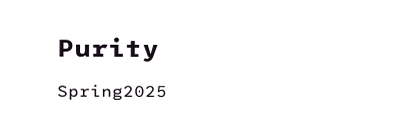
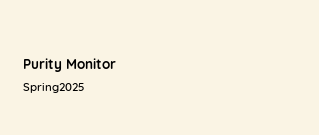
- Purity
+ Purity Monitor

